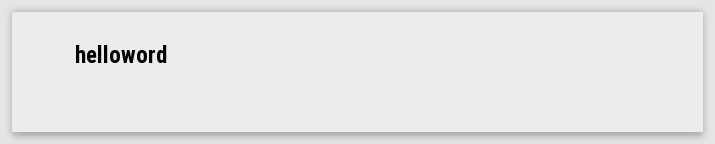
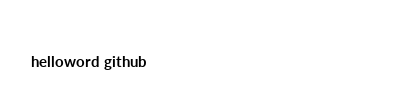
- helloword
+ helloword github

